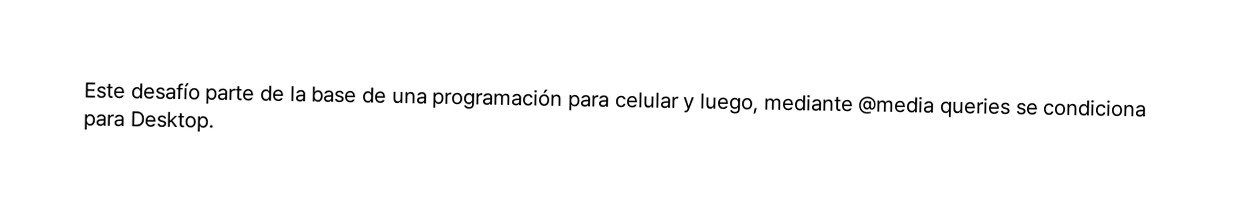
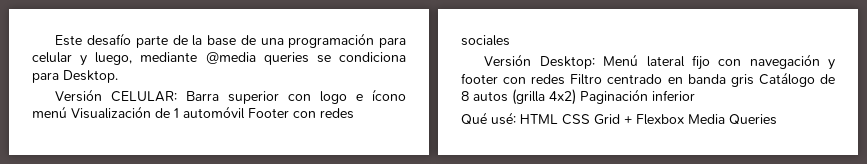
+ Versión CELULAR: Barra superior con logo e ícono menú Visualización de 1 automóvil Footer con redes sociales
+ Versión Desktop: Menú lateral fijo con navegación y footer con redes Filtro centrado en banda gris Catálogo de 8 autos (grilla 4x2) Paginación inferior
+ Qué usé: HTML CSS Grid + Flexbox Media Queries

